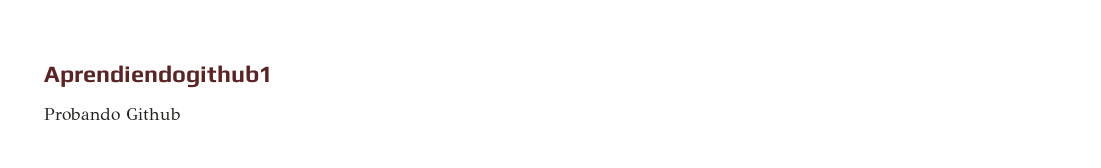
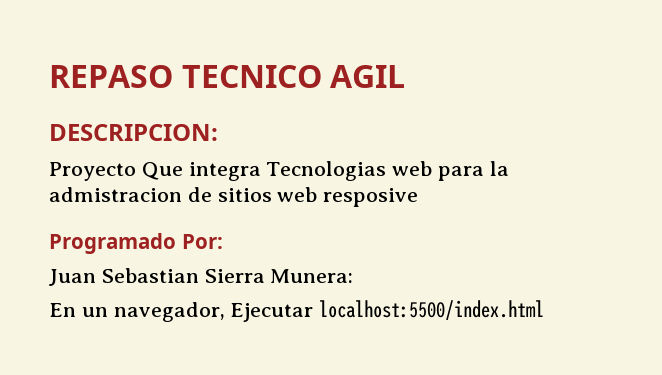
- Aprendiendogithub1
- Probando Github
+ REPASO TECNICO AGIL
+ DESCRIPCION:
+ Proyecto Que integra Tecnologias web para la admistracion de sitios web resposive
+ Programado Por:
+ Juan Sebastian Sierra Munera:
+ En un navegador, Ejecutar localhost:5500/index.html

